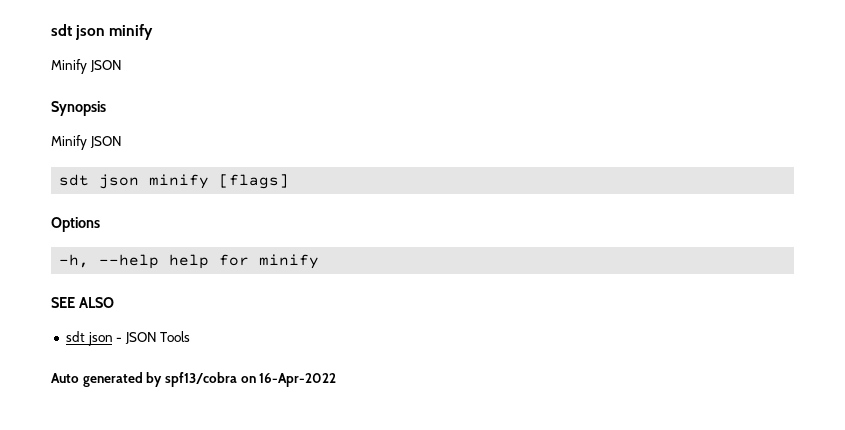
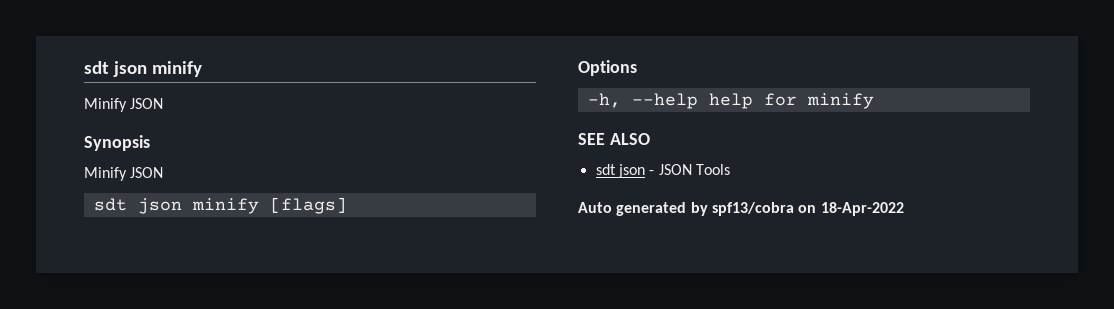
- Auto generated by spf13/cobra on 16-Apr-2022
+ Auto generated by spf13/cobra on 18-Apr-2022

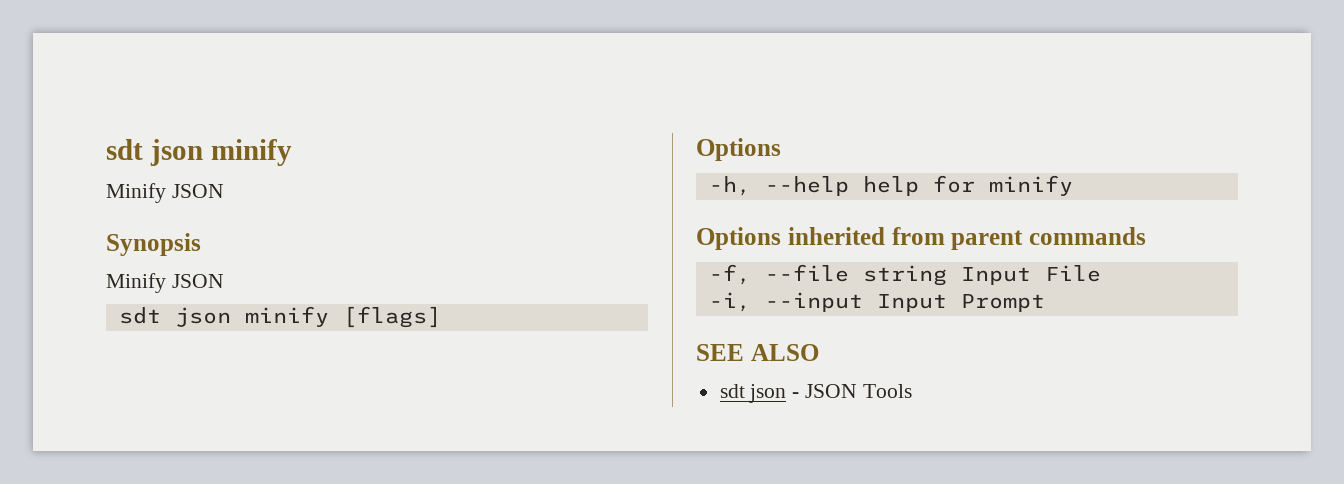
+ Options inherited from parent commands
+ -f, --file string Input File
+ -i, --input Input Prompt
- Auto generated by spf13/cobra on 18-Apr-2022

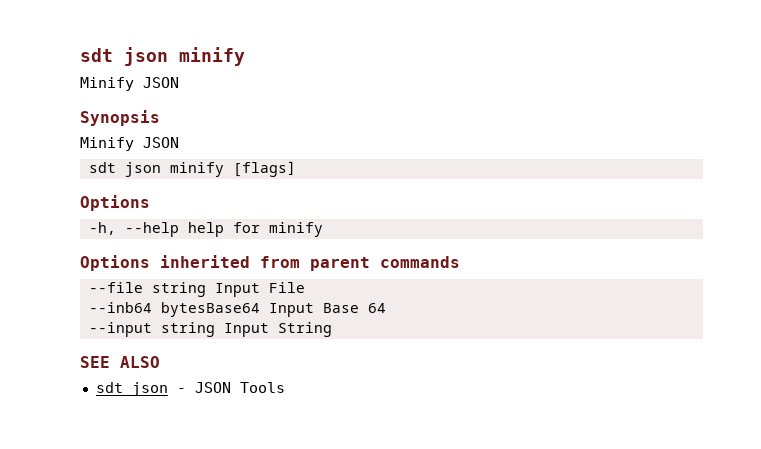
- -f, --file string Input File
+ --file string Input File
- -i, --input Input Prompt
+ --inb64 bytesBase64 Input Base 64
+ --input string Input String

